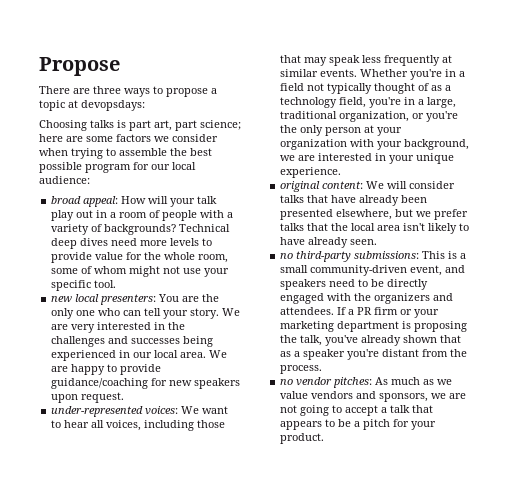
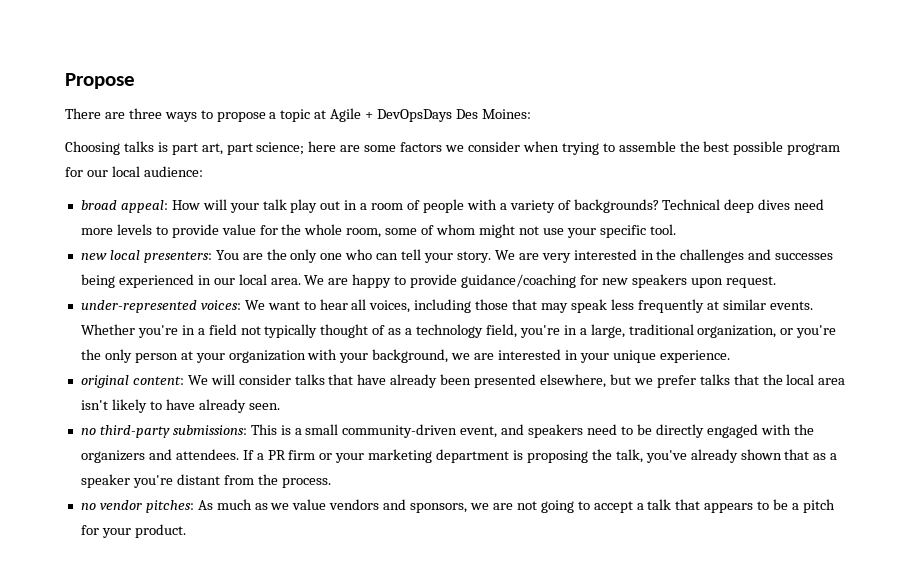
- There are three ways to propose a topic at devopsdays:
+ There are three ways to propose a topic at Agile + DevOpsDays Des Moines:

